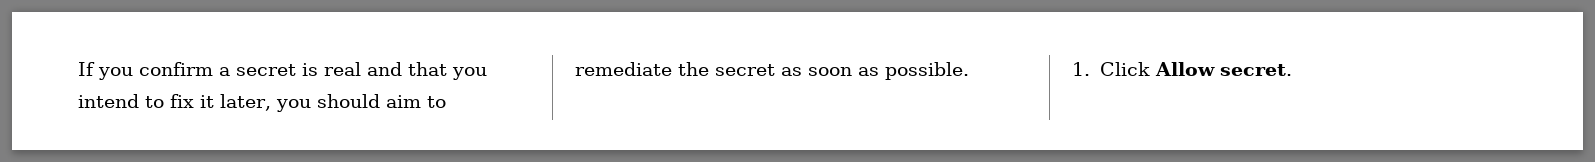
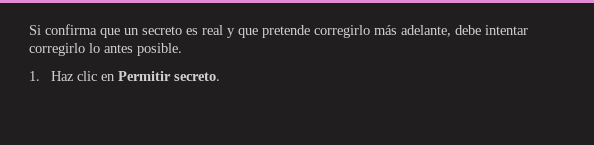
- If you confirm a secret is real and that you intend to fix it later, you should aim to remediate the secret as soon as possible.
- 1. Click Allow secret.
+ Si confirma que un secreto es real y que pretende corregirlo más adelante, debe intentar corregirlo lo antes posible.
+ 1. Haz clic en Permitir secreto.

